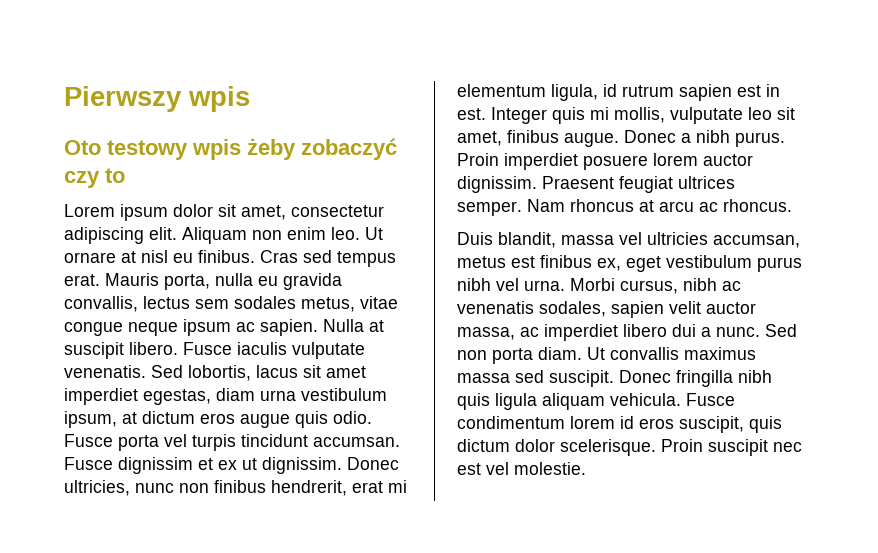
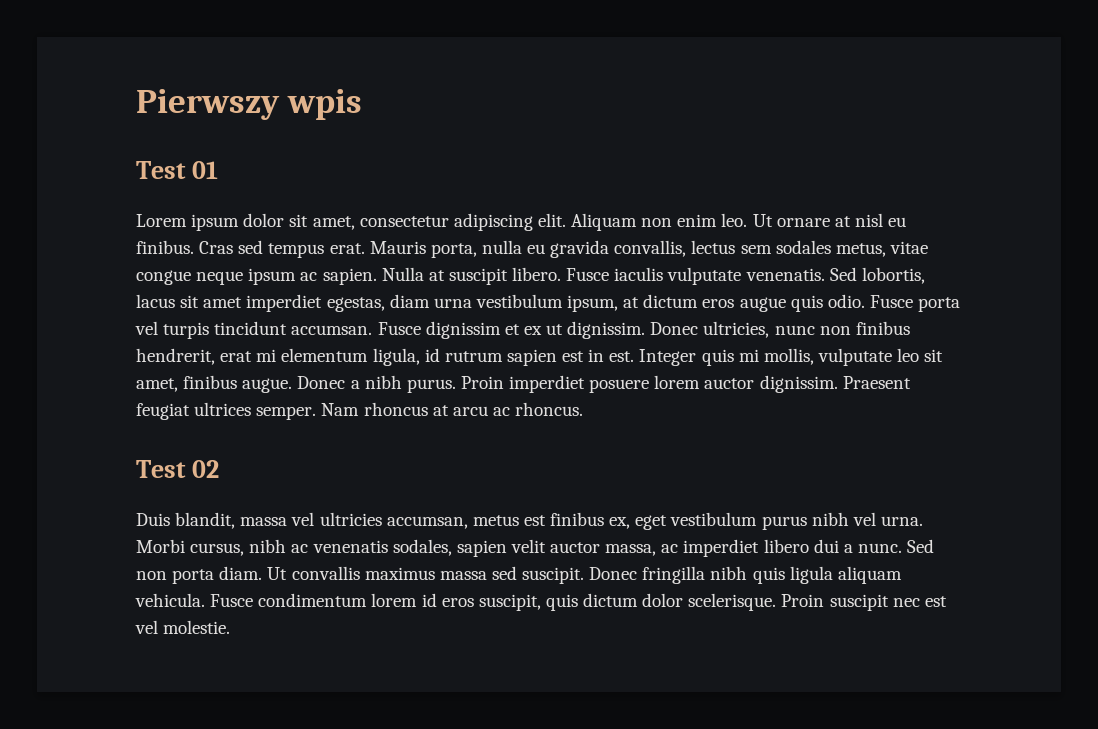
- Oto testowy wpis żeby zobaczyć czy to
+ Test 01
+ Test 02

